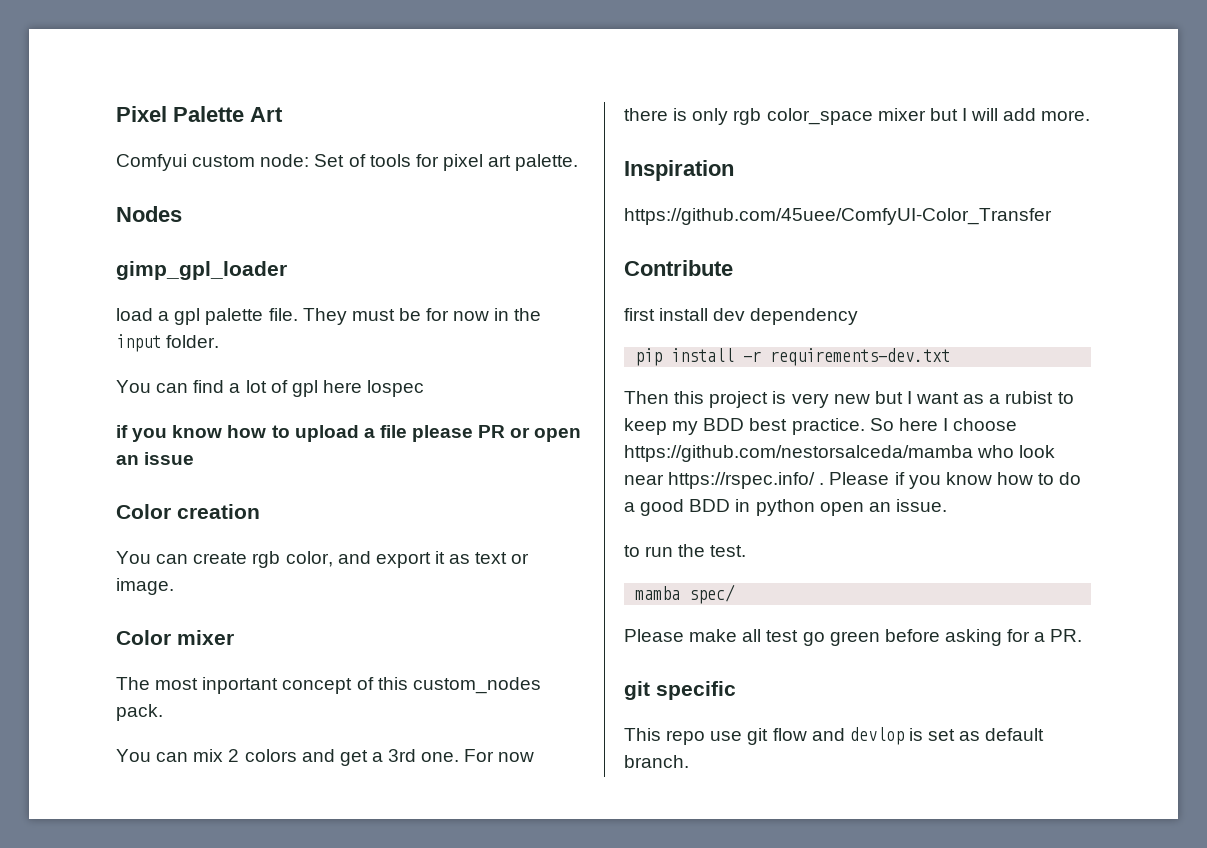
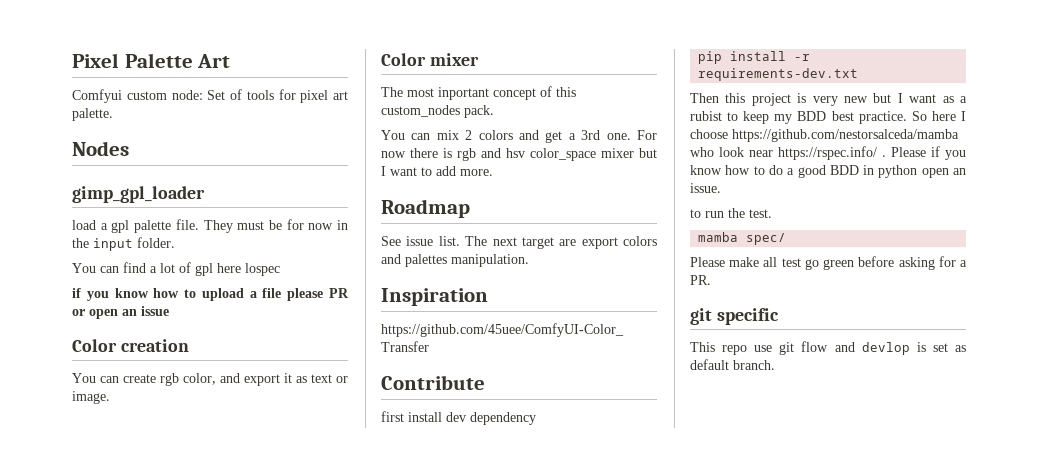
- For now there is only rgb color_space mixer but I will add more.
+ For now there is rgb and hsv color_space mixer but I want to add more.
+ Roadmap
+ See issue list. The next target are export colors and palettes manipulation.

